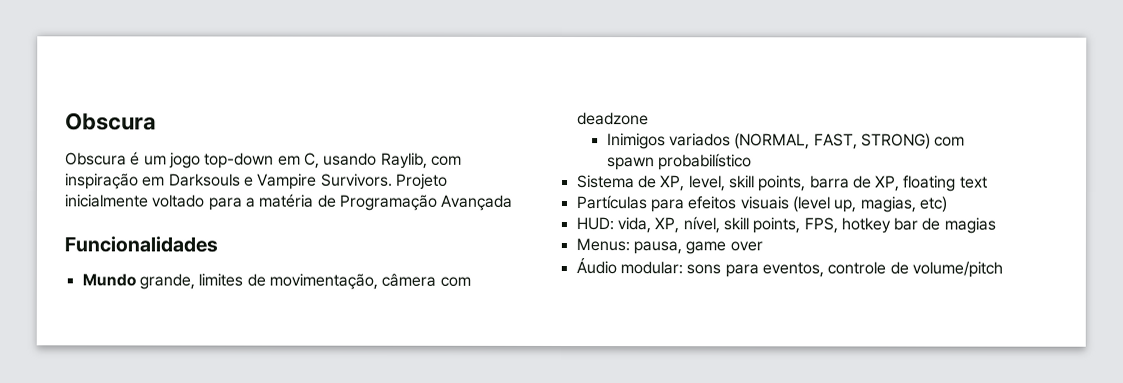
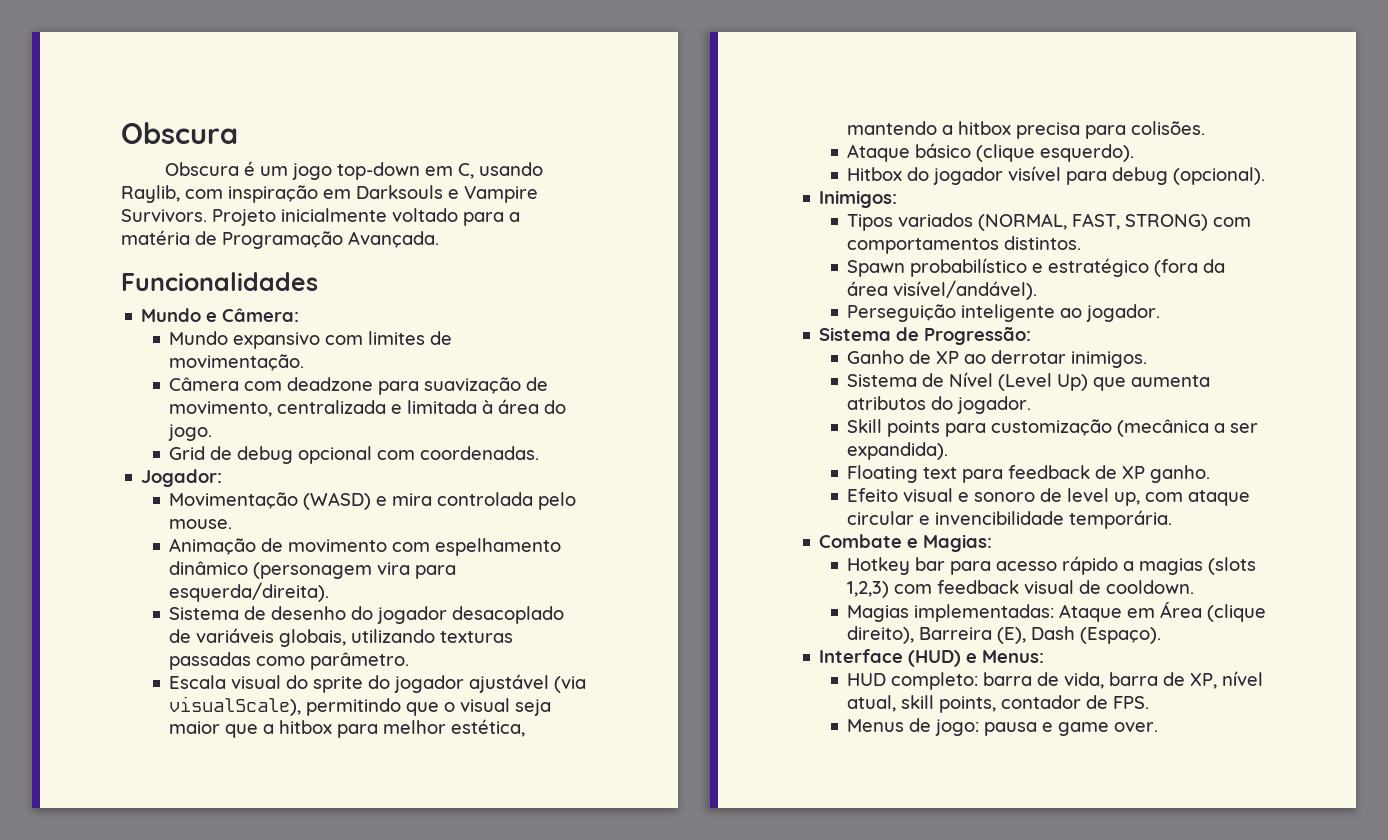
- Projeto inicialmente voltado para a matéria de Programação Avançada
+ Projeto inicialmente voltado para a matéria de Programação Avançada.
- Mundo grande, limites de movimentação, câmera com deadzone
- Inimigos variados (NORMAL, FAST, STRONG) com spawn probabilístico
- Sistema de XP, level, skill points, barra de XP, floating text
- Partículas para efeitos visuais (level up, magias, etc)
- HUD: vida, XP, nível, skill points, FPS, hotkey bar de magias
- Menus: pausa, game over
- Áudio modular: sons para eventos, controle de volume/pitch
+ Mundo e Câmera:
+ Mundo expansivo com limites de movimentação.
+ Câmera com deadzone para suavização de movimento, centralizada e limitada à área do jogo.
+ Grid de debug opcional com coordenadas.
+ Jogador:
+ Movimentação (WASD) e mira controlada pelo mouse.
+ Animação de movimento com espelhamento dinâmico (personagem vira para esquerda/direita).
+ Sistema de desenho do jogador desacoplado de variáveis globais, utilizando texturas passadas como parâmetro.
+ Escala visual do sprite do jogador ajustável (via visualScale), permitindo que o visual seja maior que a hitbox para melhor estética, mantendo a hitbox precisa para colisões.
+ Ataque básico (clique esquerdo).
+ Hitbox do jogador visível para debug (opcional).
+ Inimigos:
+ Tipos variados (NORMAL, FAST, STRONG) com comportamentos distintos.
+ Spawn probabilístico e estratégico (fora da área visível/andável).
+ Perseguição inteligente ao jogador.
+ Sistema de Progressão:
+ Ganho de XP ao derrotar inimigos.
+ Sistema de Nível (Level Up) que aumenta atributos do jogador.
+ Skill points para customização (mecânica a ser expandida).
+ Floating text para feedback de XP ganho.
+ Efeito visual e sonoro de level up, com ataque circular e invencibilidade temporária.
+ Combate e Magias:
+ Hotkey bar para acesso rápido a magias (slots 1,2,3) com feedback visual de cooldown.
+ Magias implementadas: Ataque em Área (clique direito), Barreira (E), Dash (Espaço).
+ Interface (HUD) e Menus:
+ HUD completo: barra de vida, barra de XP, nível atual, skill points, contador de FPS.
+ Menus de jogo: pausa e game over.

